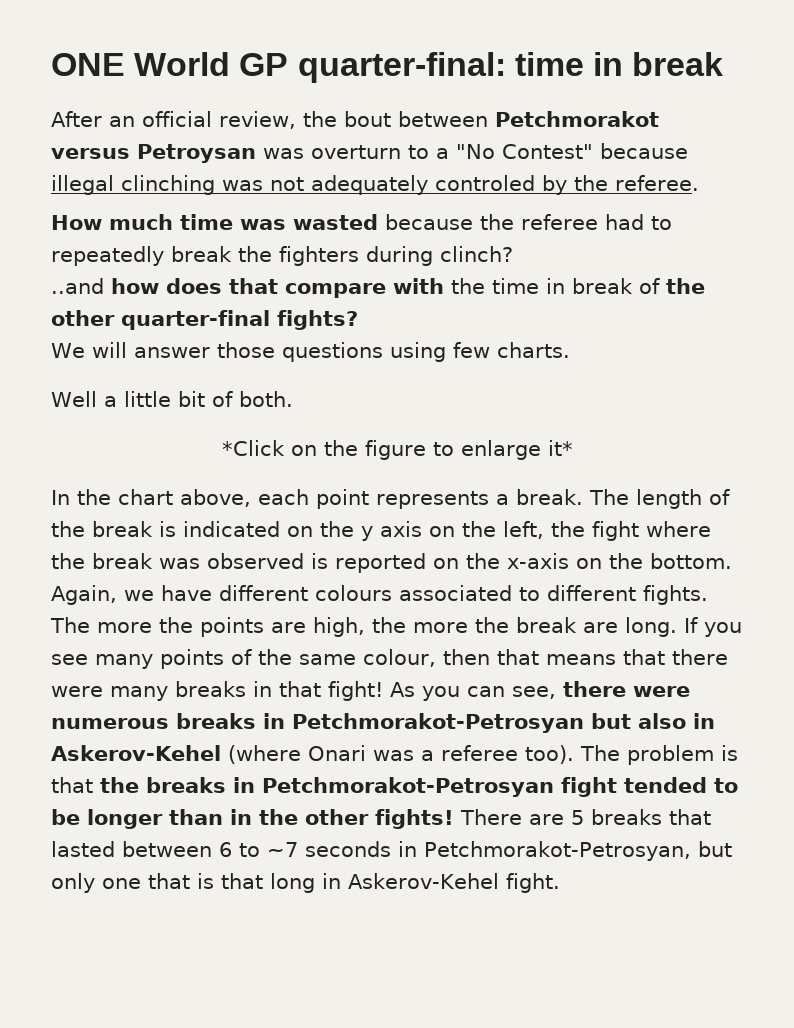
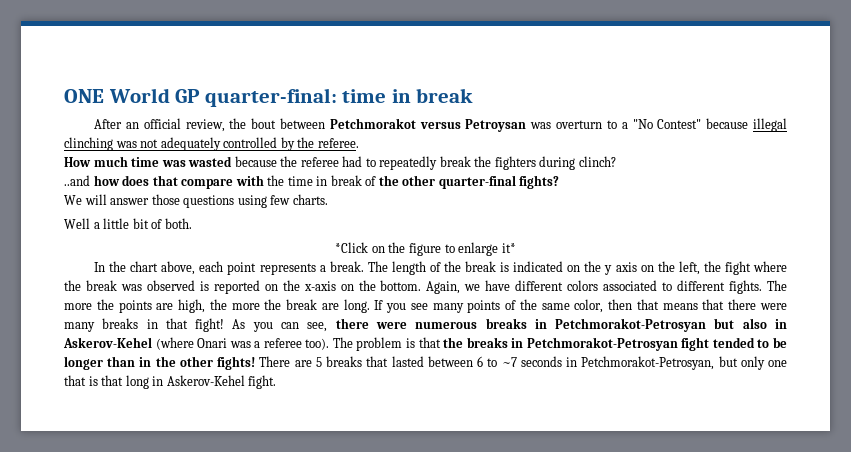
- After an official review, the bout between Petchmorakot versus Petroysan was overturn to a "No Contest" because illegal clinching was not adequately controled by the referee.
+ After an official review, the bout between Petchmorakot versus Petroysan was overturn to a "No Contest" because illegal clinching was not adequately controlled by the referee.
- Again, we have different colours associated to different fights.
+ Again, we have different colors associated to different fights.
- If you see many points of the same colour, then that means that there were many breaks in that fight!
+ If you see many points of the same color, then that means that there were many breaks in that fight!

